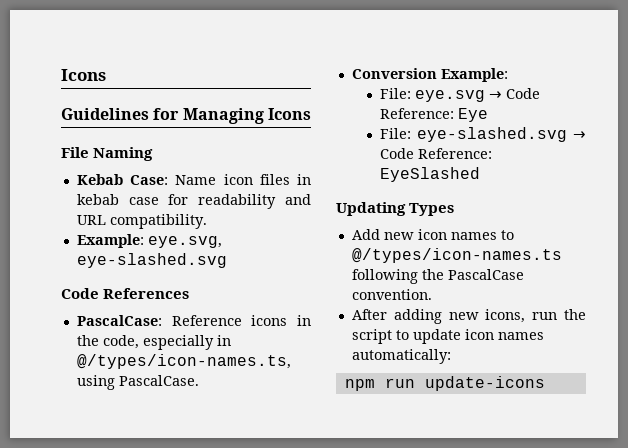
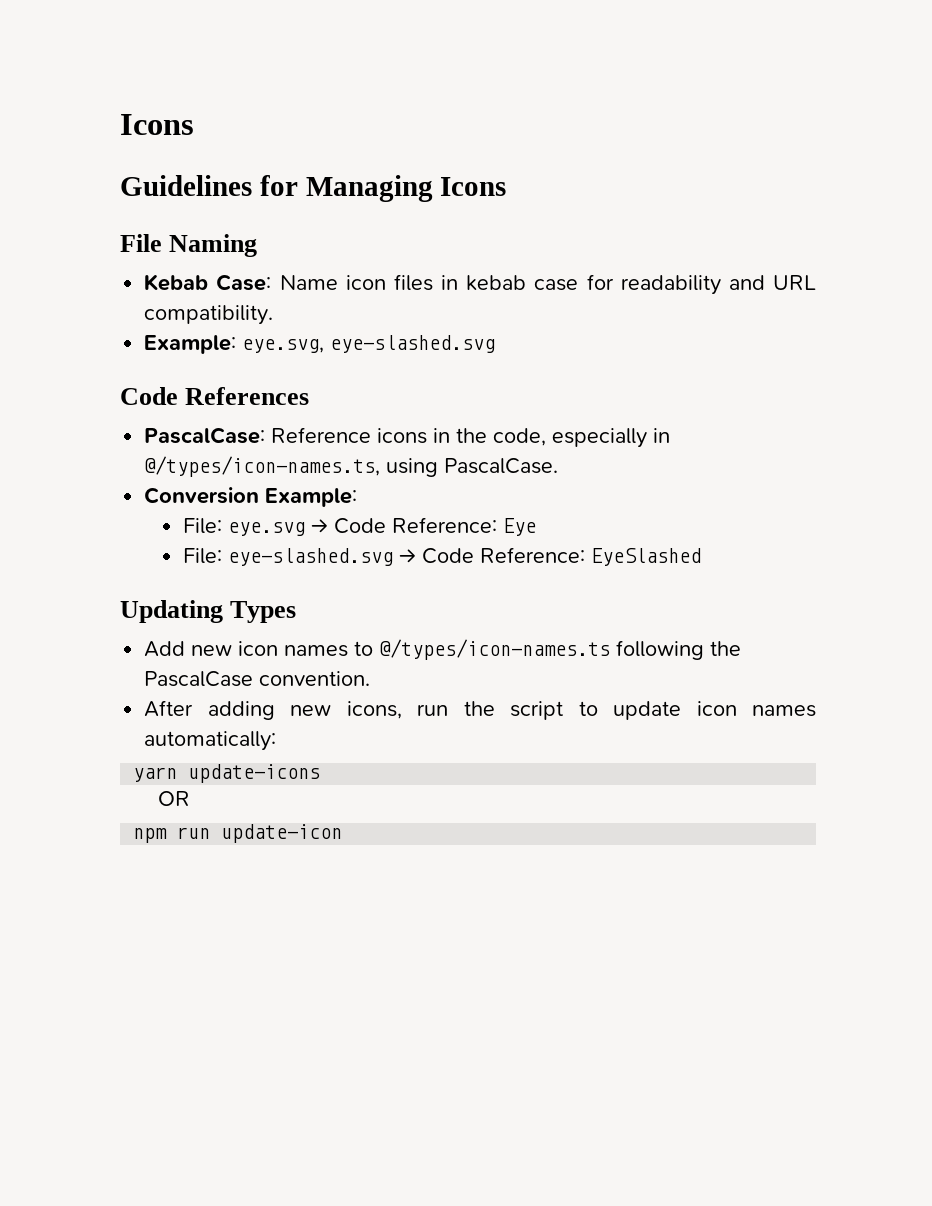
+ yarn update-icons
+ OR
- npm run update-icons
+ npm run update-icon

